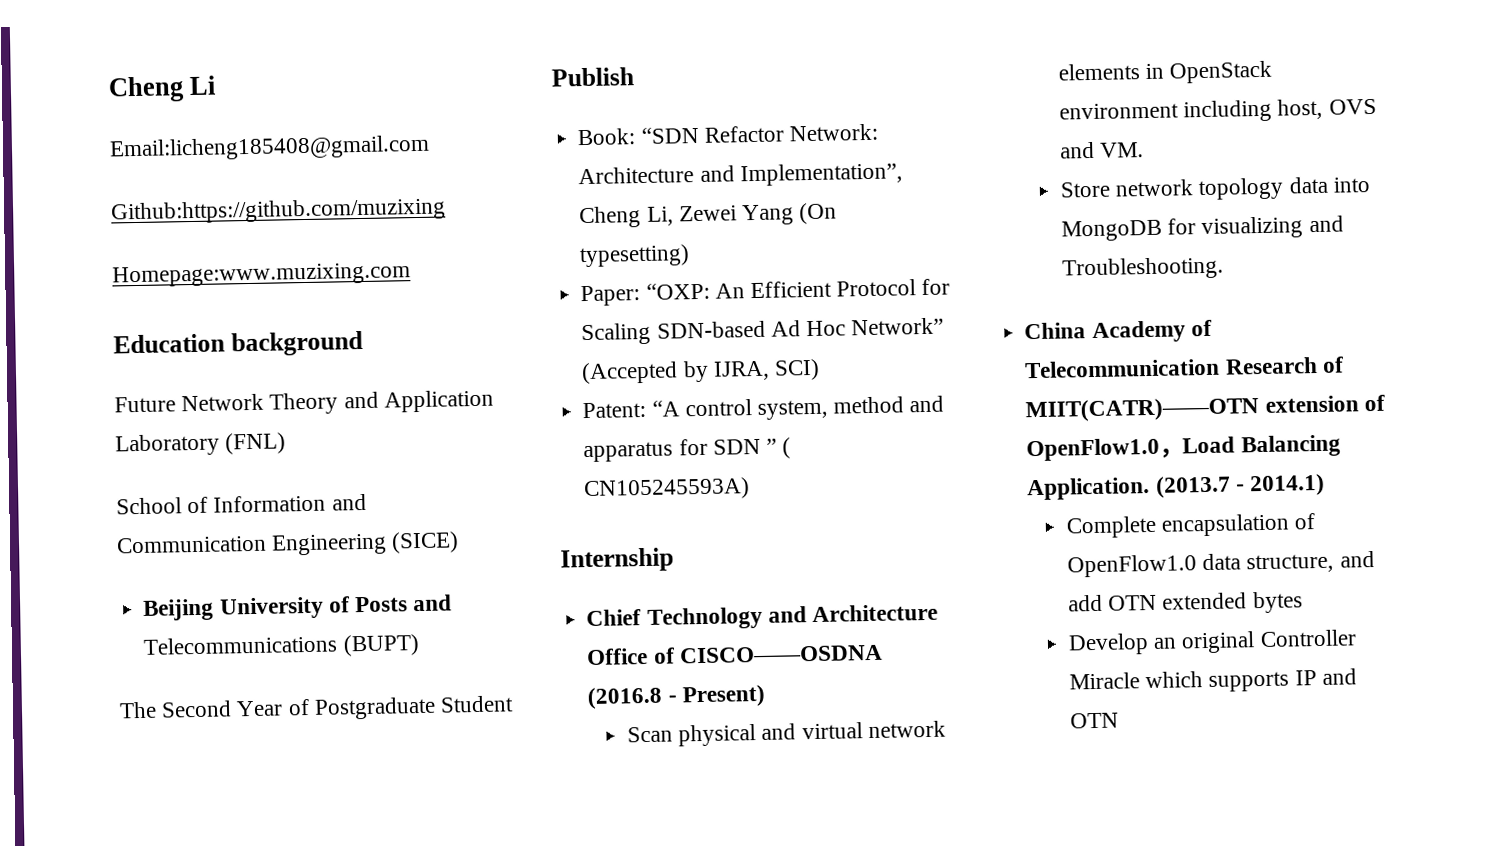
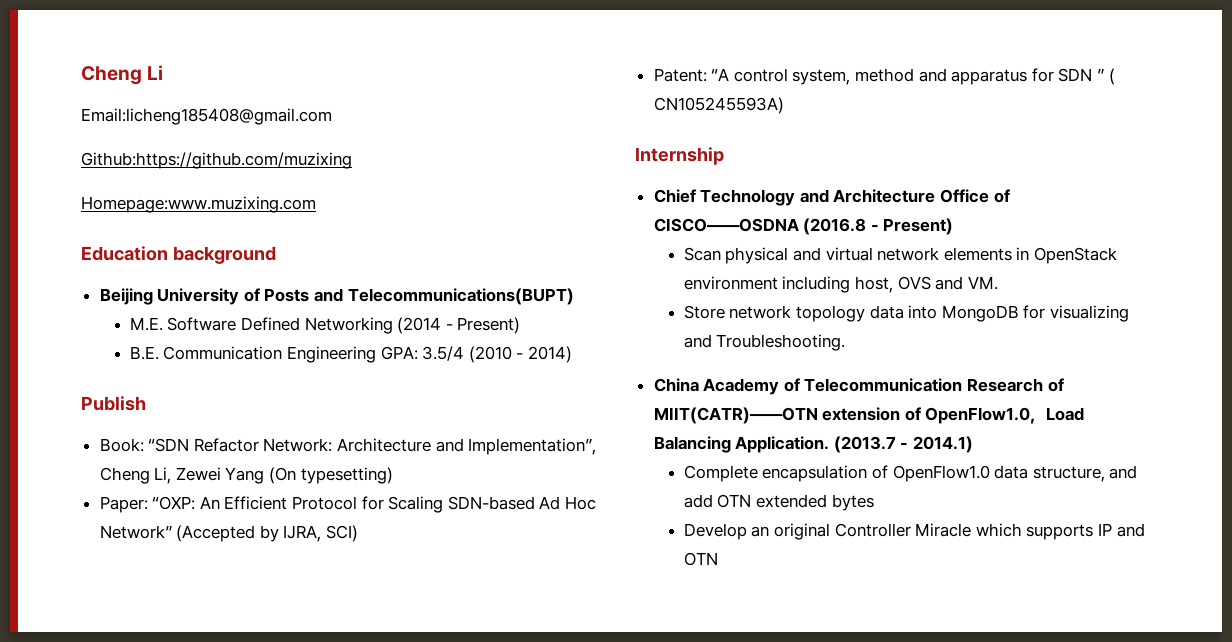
- Future Network Theory and Application Laboratory (FNL)
- School of Information and Communication Engineering (SICE)
- Beijing University of Posts and Telecommunications (BUPT)
- The Second Year of Postgraduate Student
+ Beijing University of Posts and Telecommunications(BUPT)
+ M.E. Software Defined Networking (2014 - Present)
+ B.E. Communication Engineering GPA: 3.5/4 (2010 - 2014)

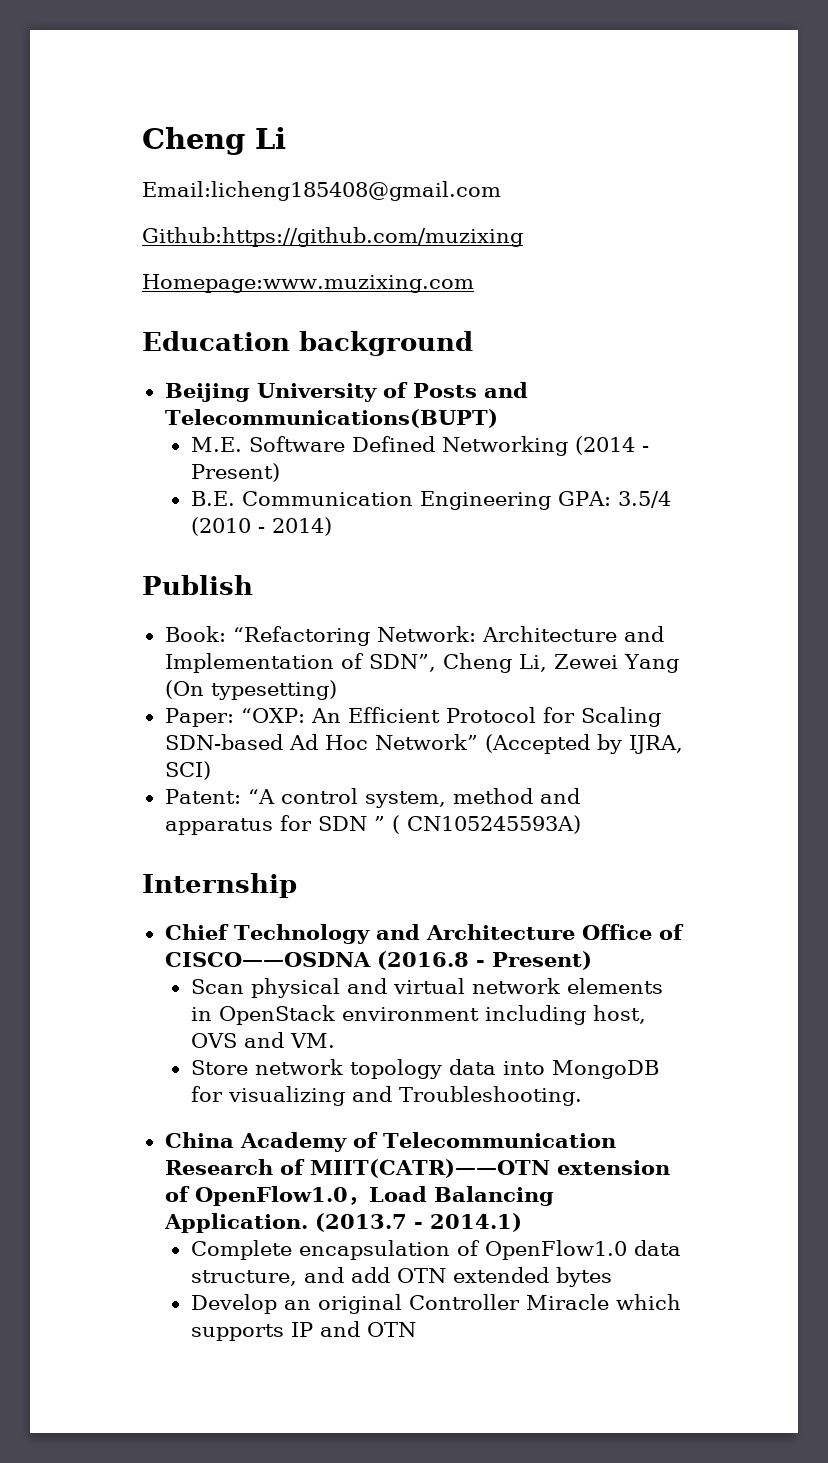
- Book: “SDN Refactor Network: Architecture and Implementation”, Cheng Li, Zewei Yang (On typesetting)
+ Book: “Refactoring Network: Architecture and Implementation of SDN”, Cheng Li, Zewei Yang (On typesetting)

